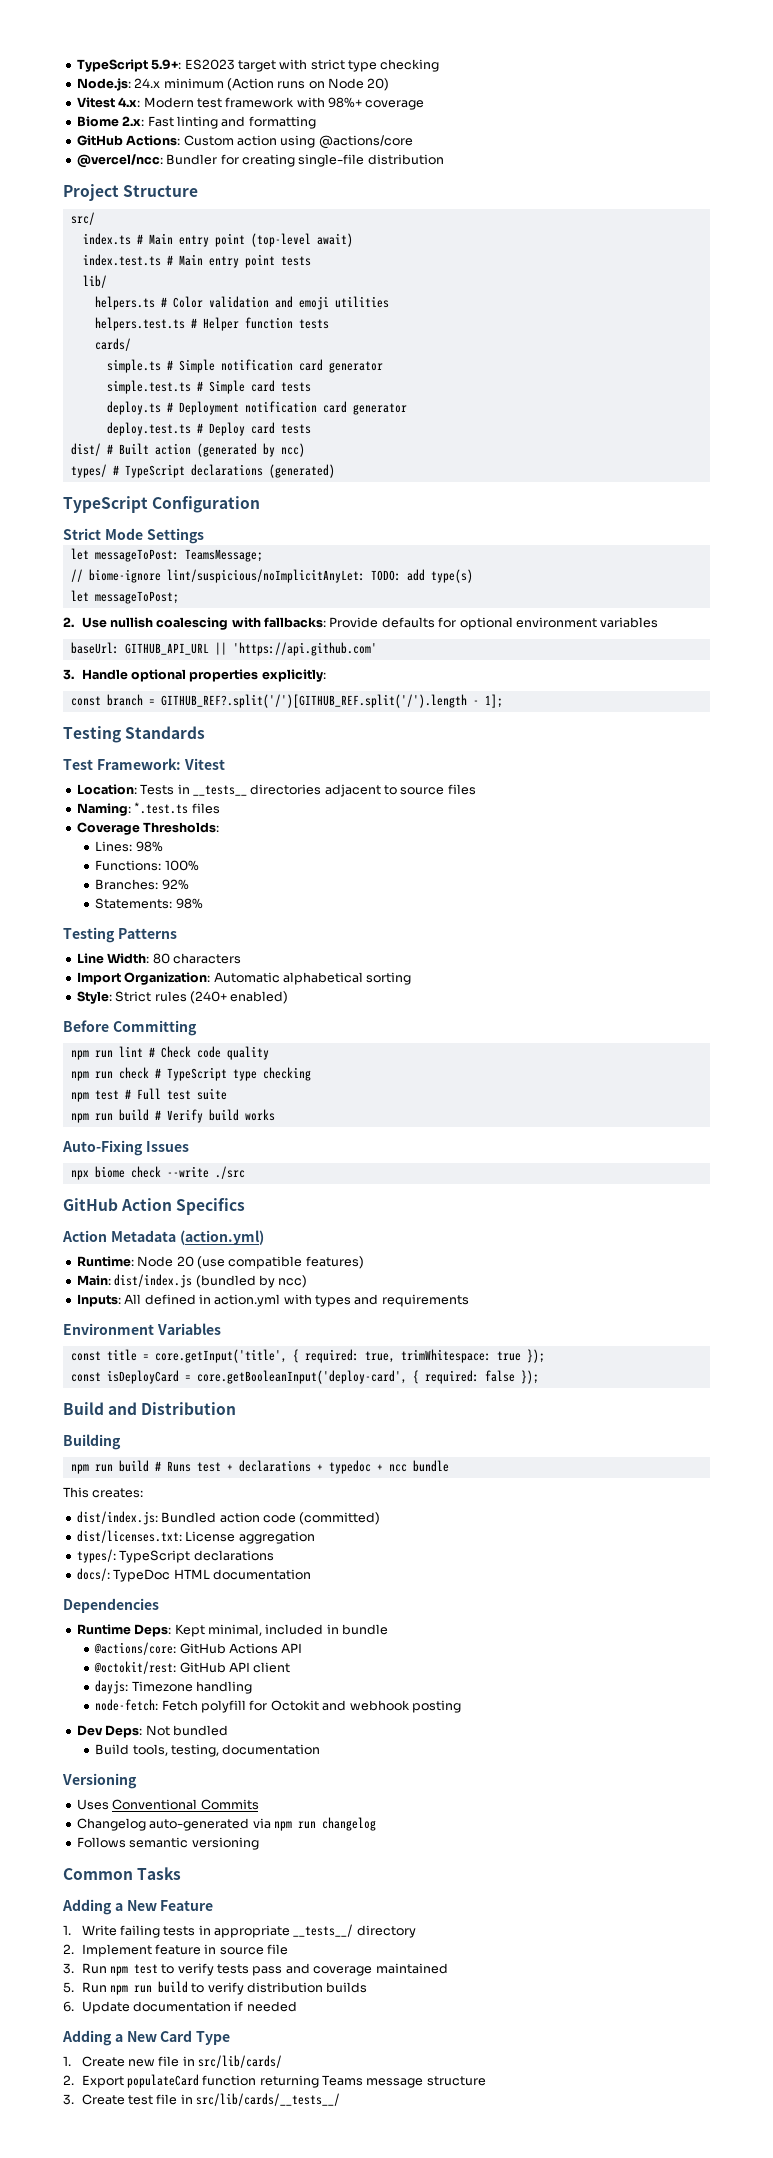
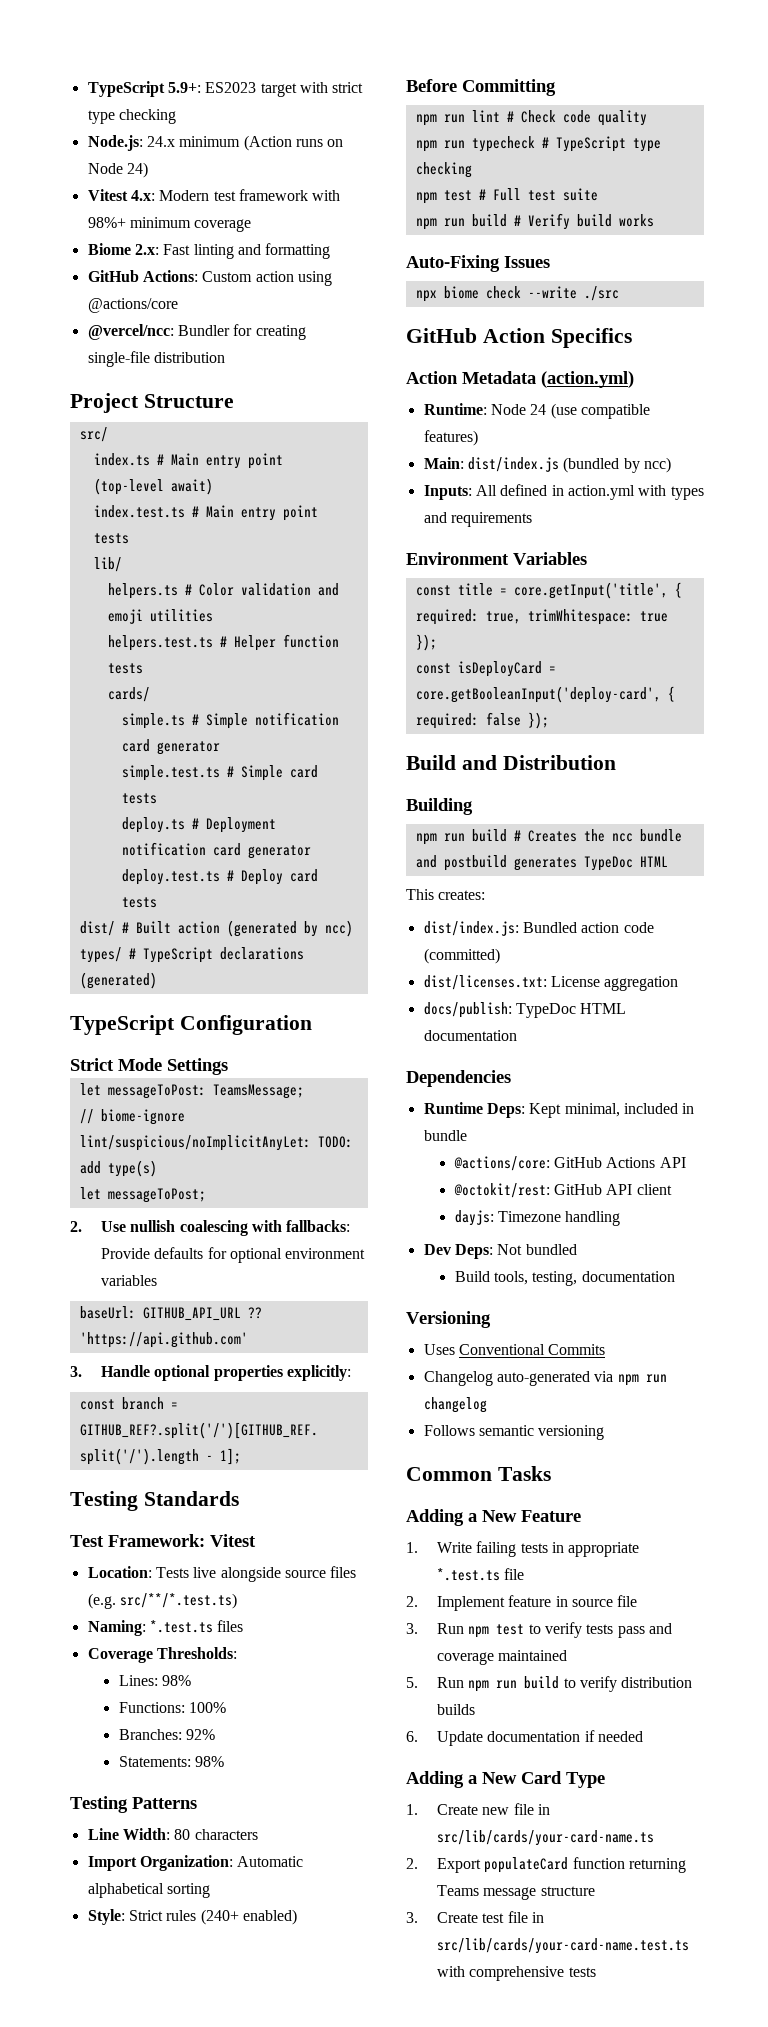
- Node.js: 24.x minimum (Action runs on Node 20)
+ Node.js: 24.x minimum (Action runs on Node 24)
- Vitest 4.x: Modern test framework with 98%+ coverage
+ Vitest 4.x: Modern test framework with 98%+ minimum coverage
- baseUrl: GITHUB_API_URL || 'https://api.github.com'
+ baseUrl: GITHUB_API_URL ?? 'https://api.github.com'
- Location: Tests in __tests__ directories adjacent to source files
+ Location: Tests live alongside source files (e.g. src/**/*.test.ts)
- npm run check # TypeScript type checking
+ npm run typecheck # TypeScript type checking
- Runtime: Node 20 (use compatible features)
+ Runtime: Node 24 (use compatible features)
- npm run build # Runs test + declarations + typedoc + ncc bundle
+ npm run build # Creates the ncc bundle and postbuild generates TypeDoc HTML
- types/: TypeScript declarations
- docs/: TypeDoc HTML documentation
+ docs/publish: TypeDoc HTML documentation
- node-fetch: Fetch polyfill for Octokit and webhook posting
- 1. Write failing tests in appropriate __tests__/ directory
+ 1. Write failing tests in appropriate *.test.ts file
- 1. Create new file in src/lib/cards/
+ 1. Create new file in src/lib/cards/your-card-name.ts
- 3. Create test file in src/lib/cards/__tests__/
+ 3. Create test file in src/lib/cards/your-card-name.test.ts with comprehensive tests

